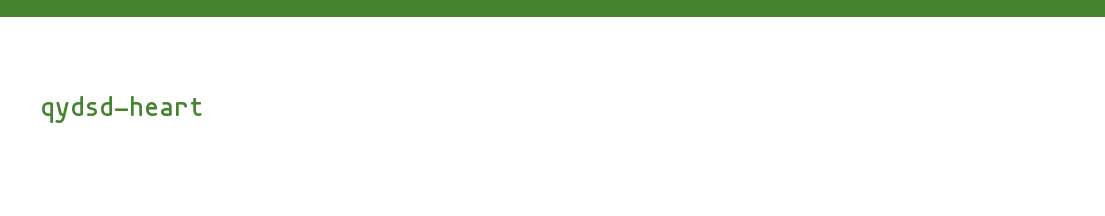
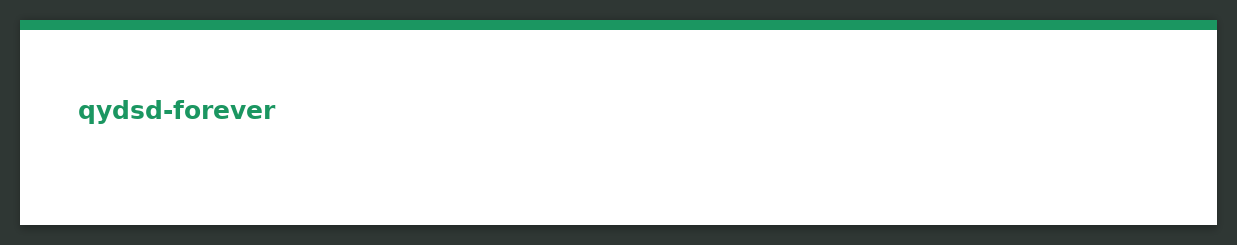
- qydsd-heart
+ qydsd-forever

